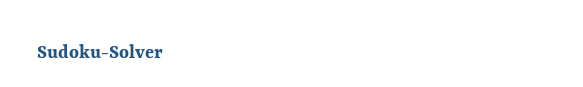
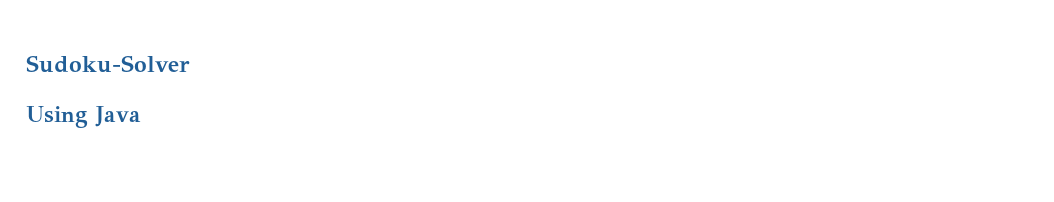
+ Using Java

